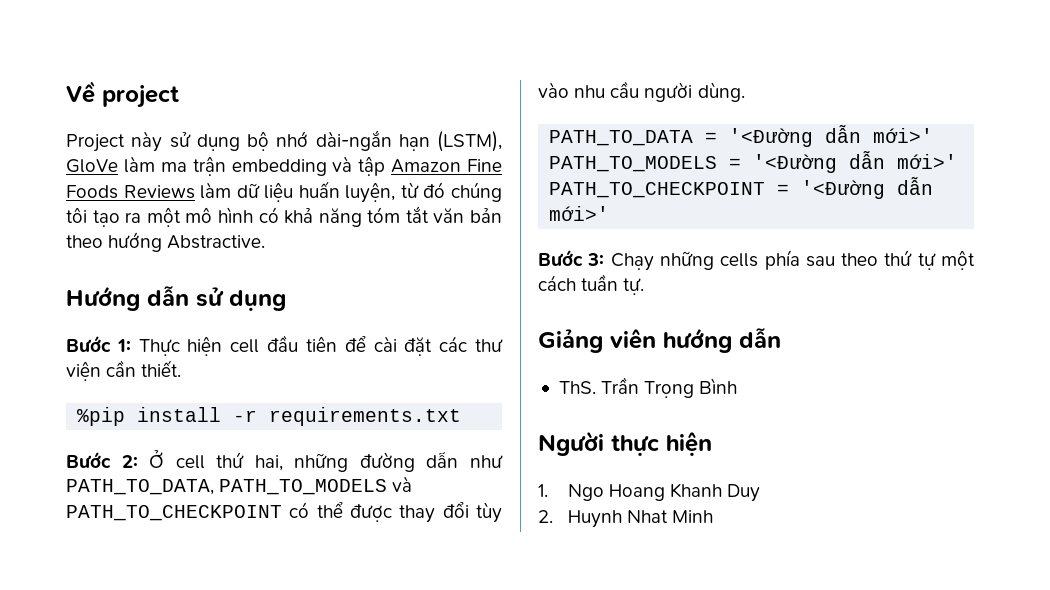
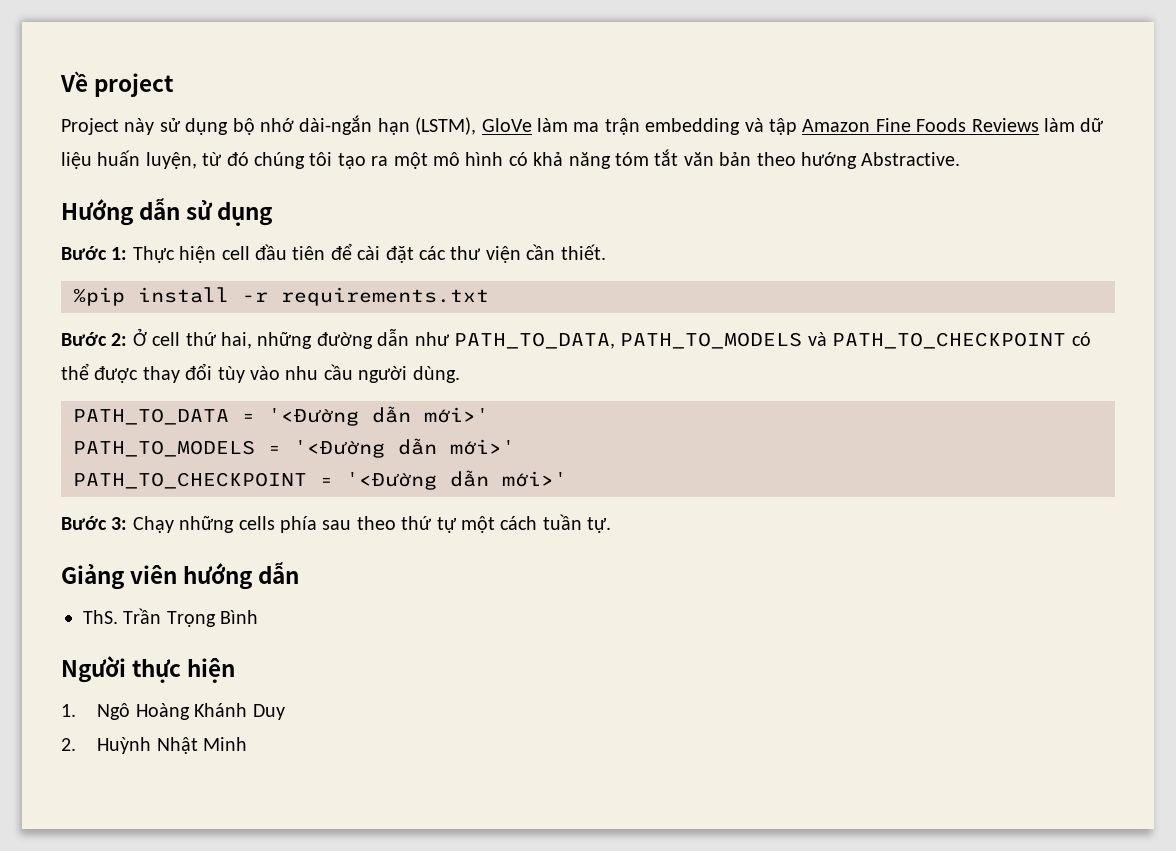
- 1. Ngo Hoang Khanh Duy
+ 1. Ngô Hoàng Khánh Duy
- 2. Huynh Nhat Minh
+ 2. Huỳnh Nhật Minh

